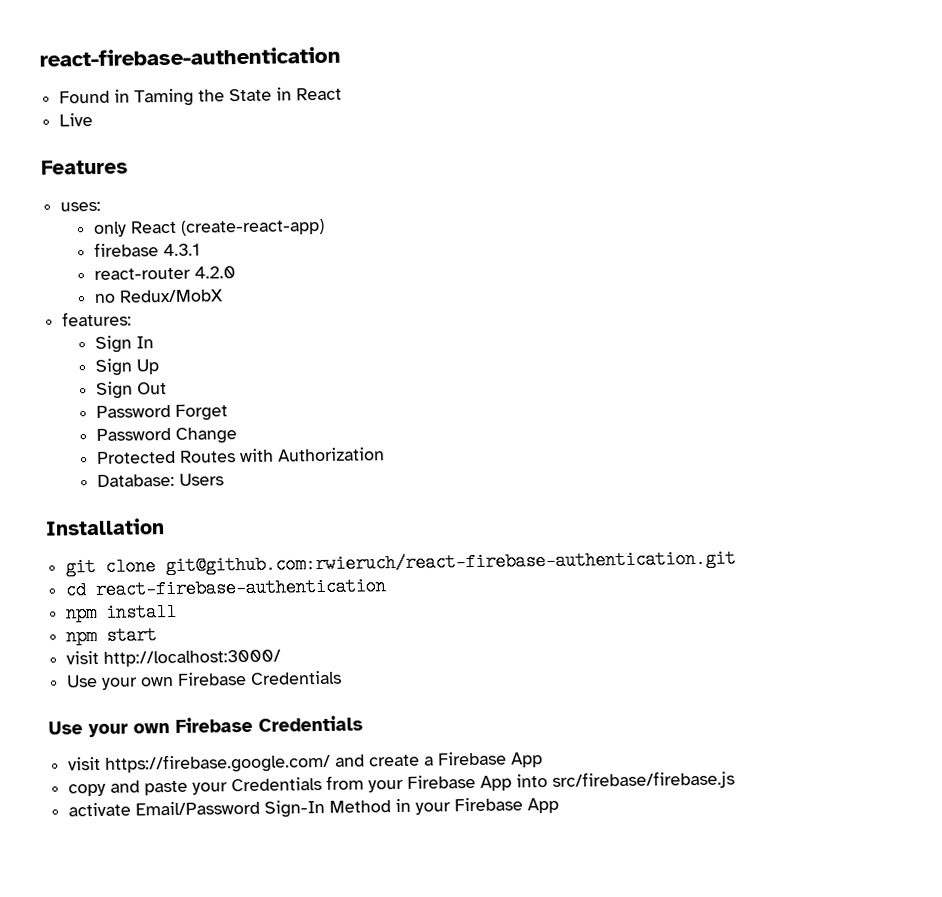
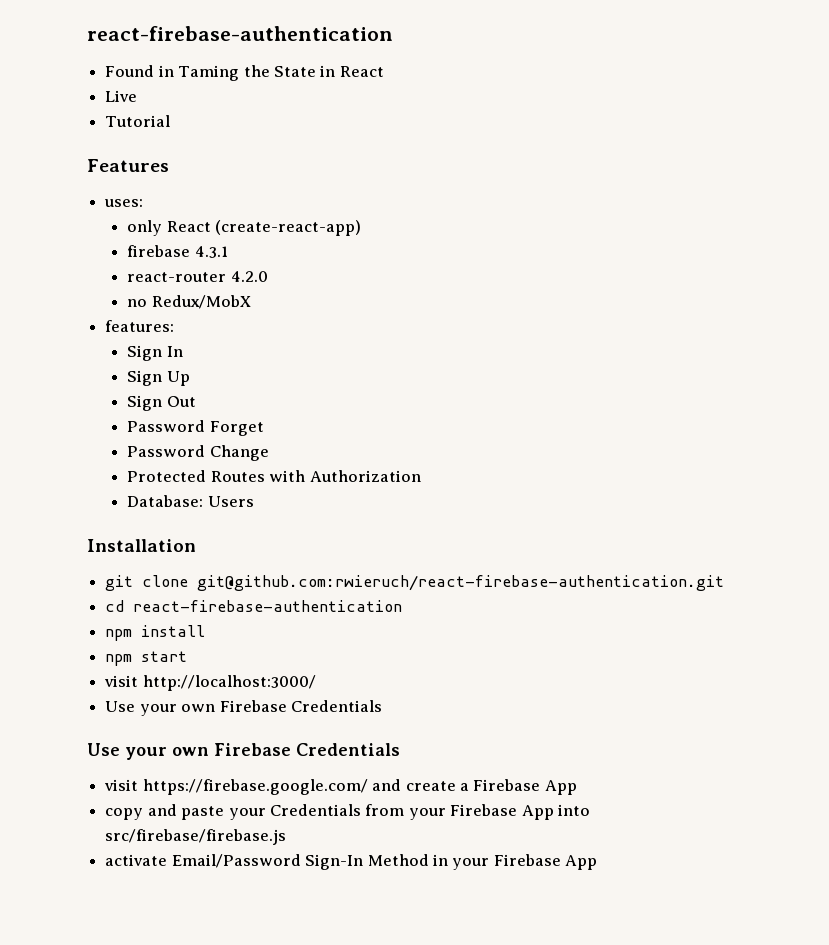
+ Tutorial

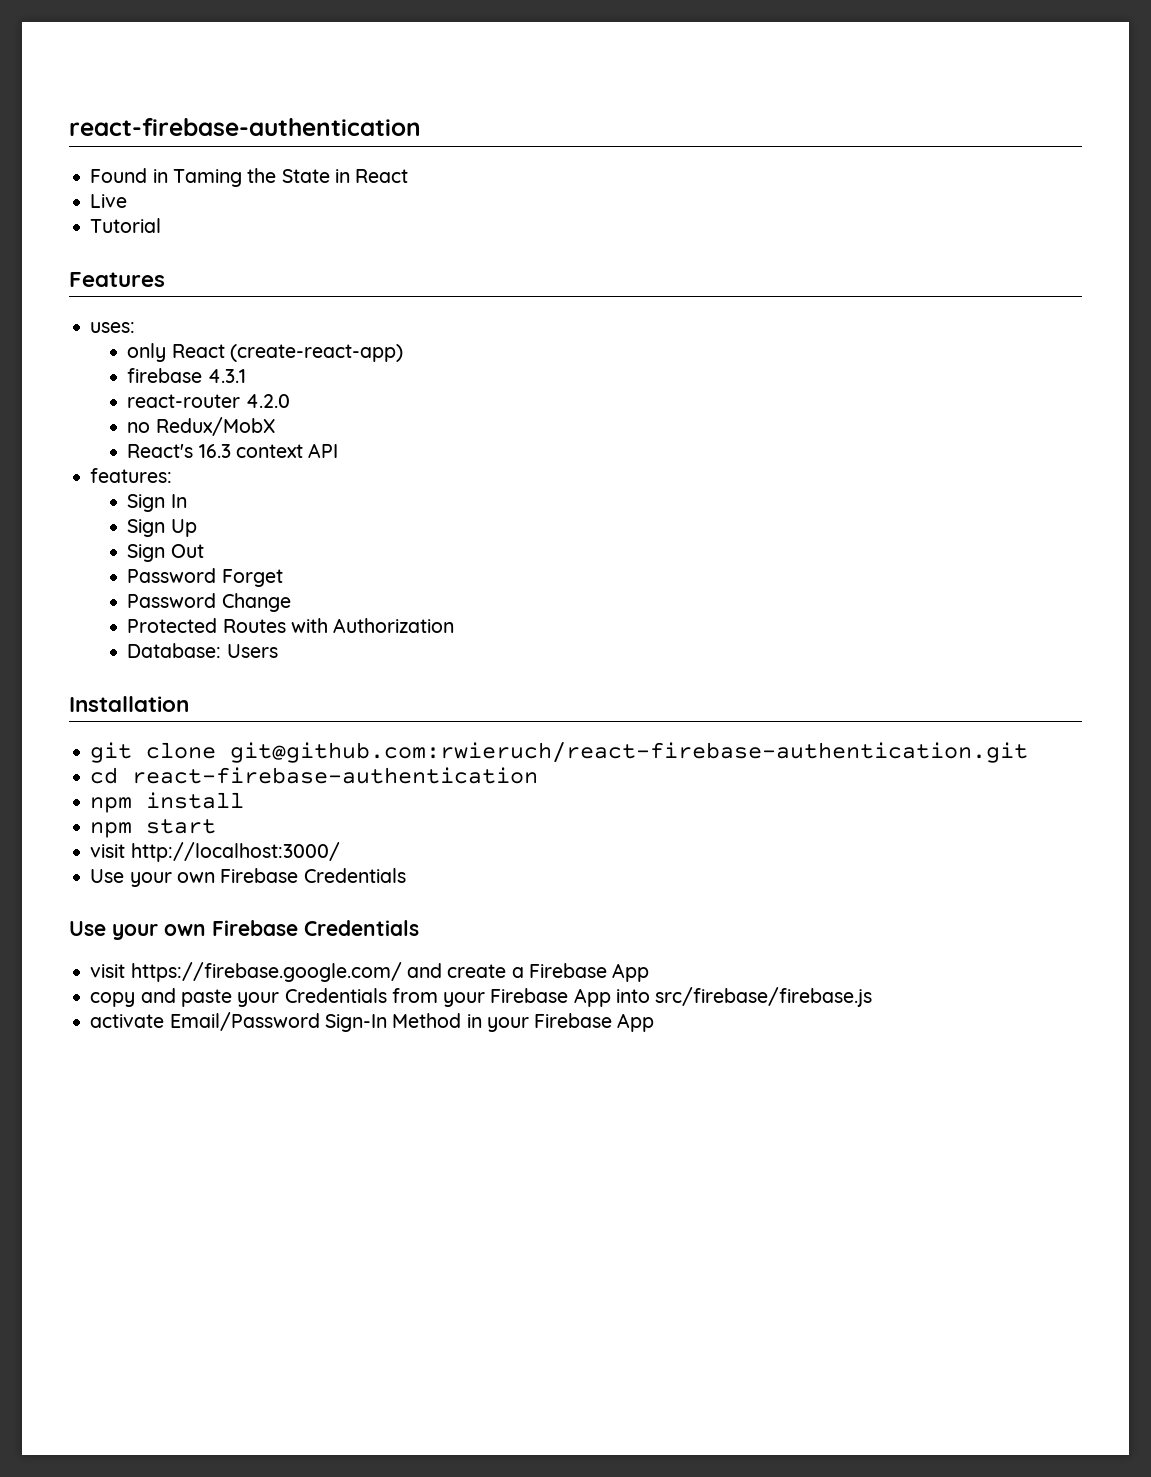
+ React's 16.3 context API

